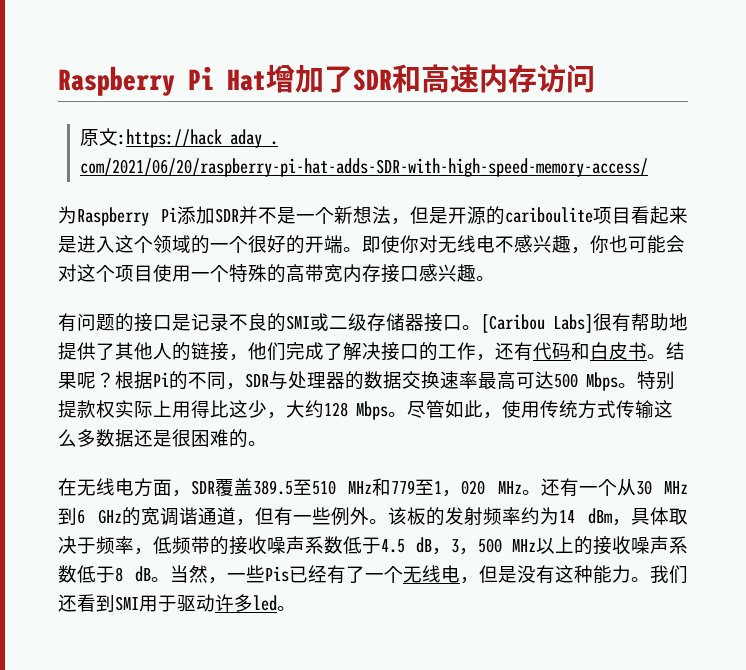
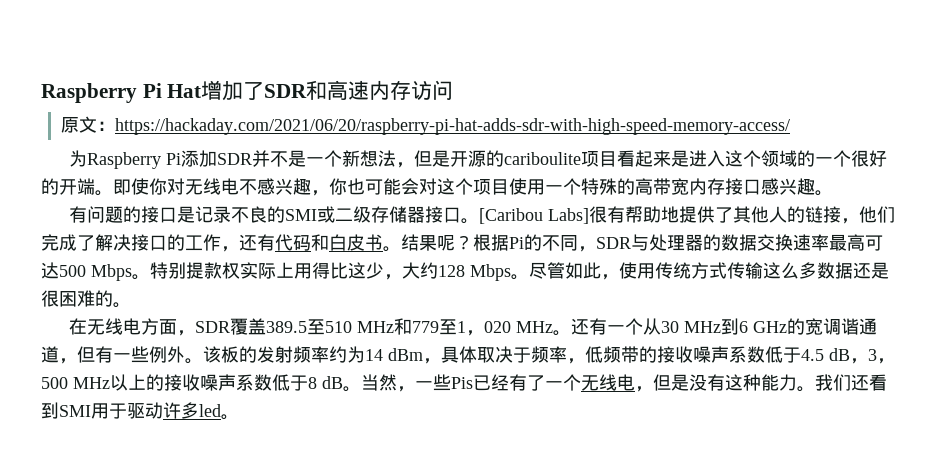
- 原文:https://hack aday . com/2021/06/20/raspberry-pi-hat-adds-SDR-with-high-speed-memory-access/
+ 原文：https://hackaday.com/2021/06/20/raspberry-pi-hat-adds-sdr-with-high-speed-memory-access/

